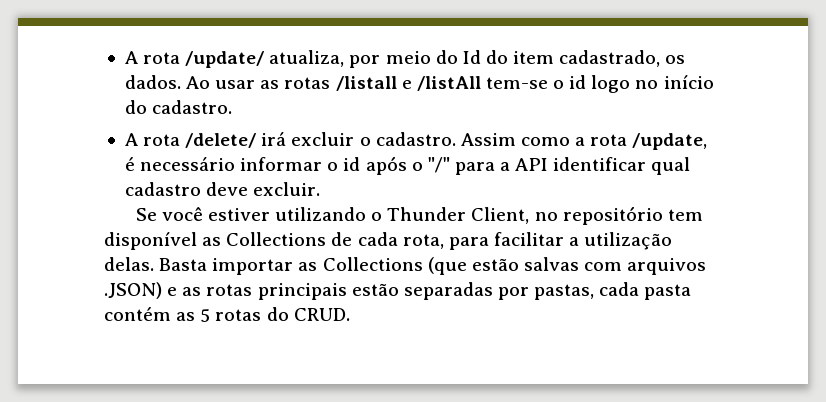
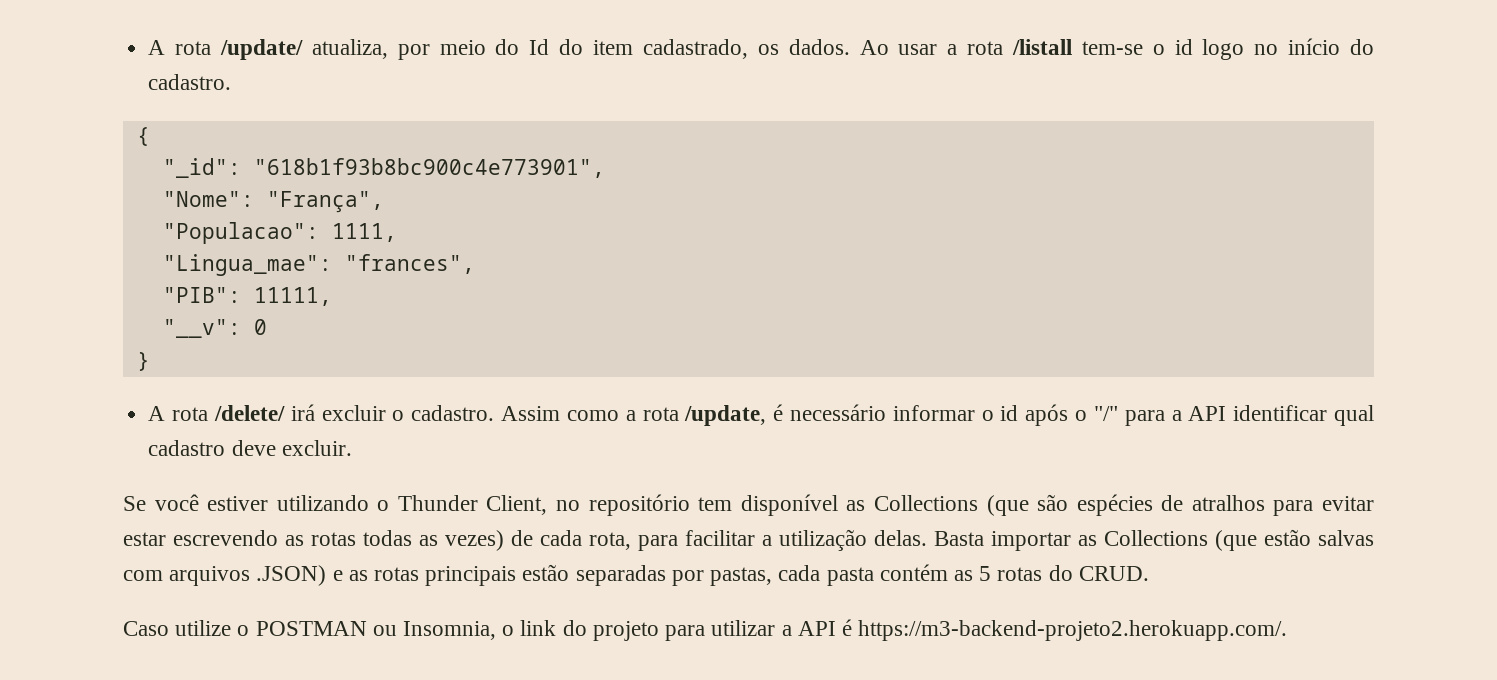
- Ao usar as rotas /listall e /listAll tem-se o id logo no início do cadastro.
+ Ao usar a rota /listall tem-se o id logo no início do cadastro.
+ {
+ "_id": "618b1f93b8bc900c4e773901",
+ "Nome": "França",
+ "Populacao": 1111,
+ "Lingua_mae": "frances",
+ "PIB": 11111,
+ "__v": 0
+ }
- Se você estiver utilizando o Thunder Client, no repositório tem disponível as Collections de cada rota, para facilitar a utilização delas.
+ Se você estiver utilizando o Thunder Client, no repositório tem disponível as Collections (que são espécies de atralhos para evitar estar escrevendo as rotas todas as vezes) de cada rota, para facilitar a utilização delas.
+ Caso utilize o POSTMAN ou Insomnia, o link do projeto para utilizar a API é https://m3-backend-projeto2.herokuapp.com/.

